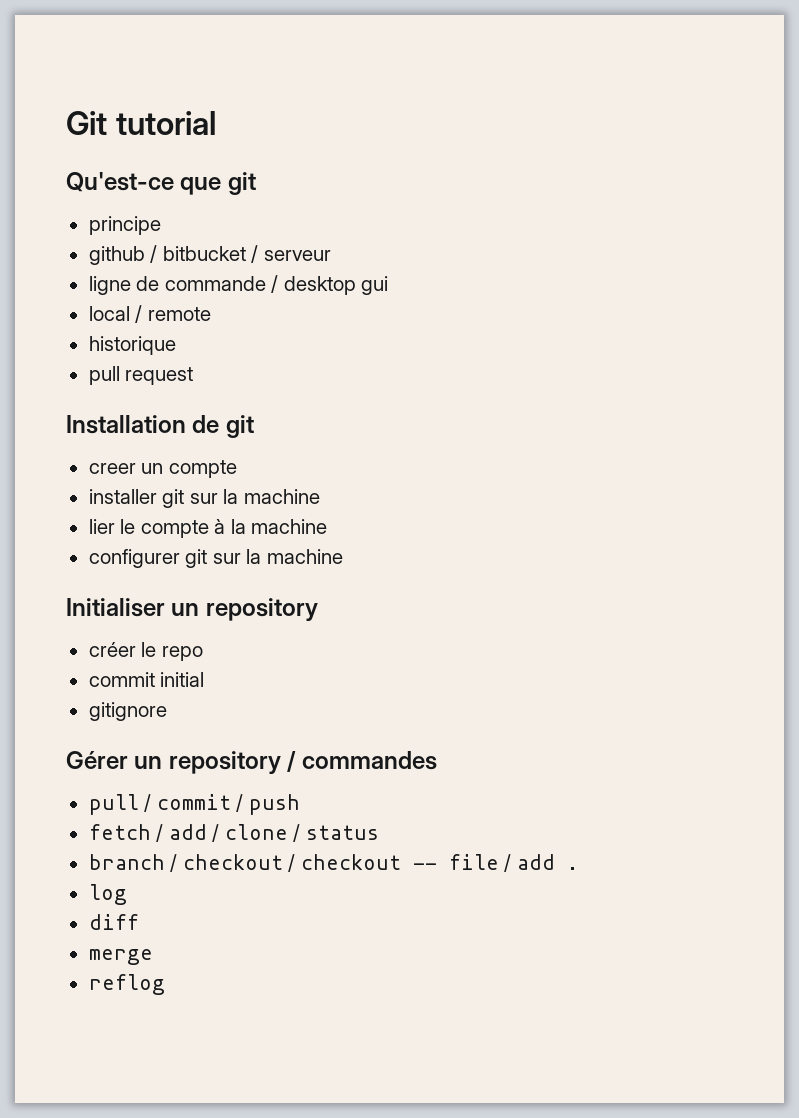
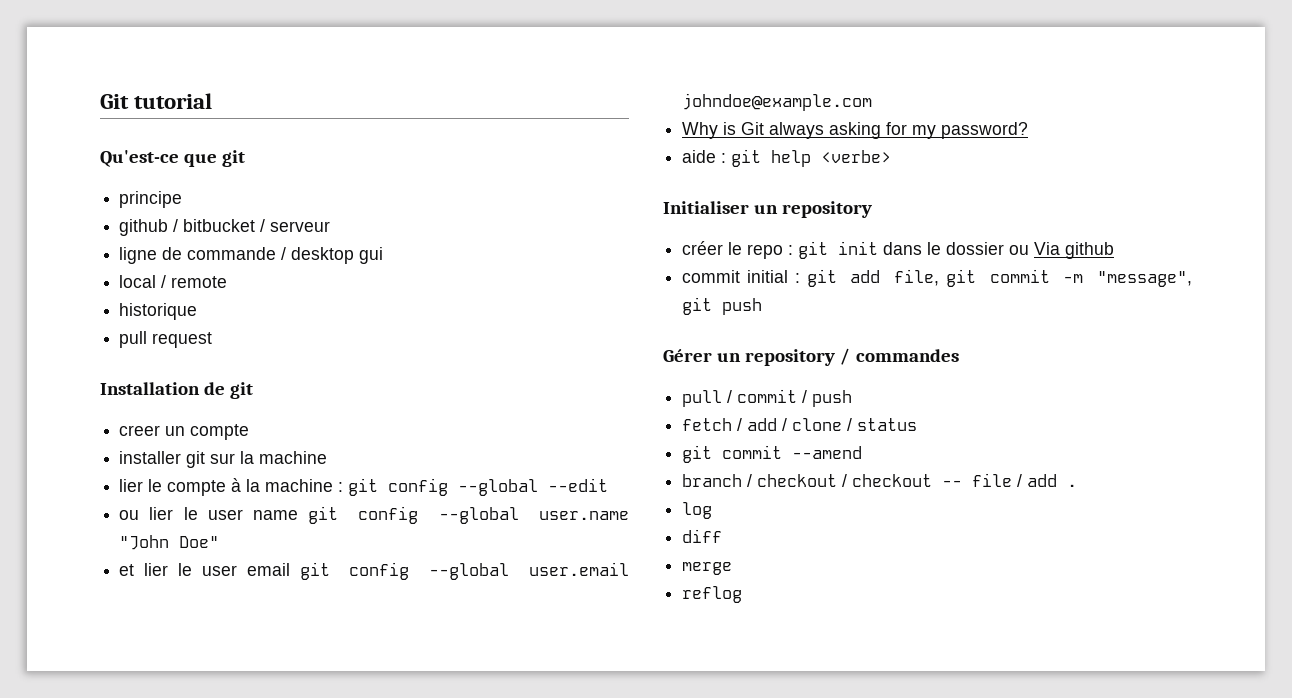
- lier le compte à la machine
- configurer git sur la machine
+ lier le compte à la machine : git config --global --edit
+ ou lier le user name git config --global user.name "John Doe"
+ et lier le user email git config --global user.email johndoe@example.com
+ Why is Git always asking for my password?
+ aide : git help <verbe>
- créer le repo
- commit initial
- gitignore
+ créer le repo : git init dans le dossier ou Via github
+ commit initial : git add file, git commit -m "message", git push
+ git commit --amend

